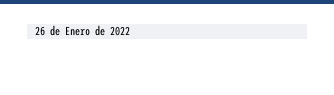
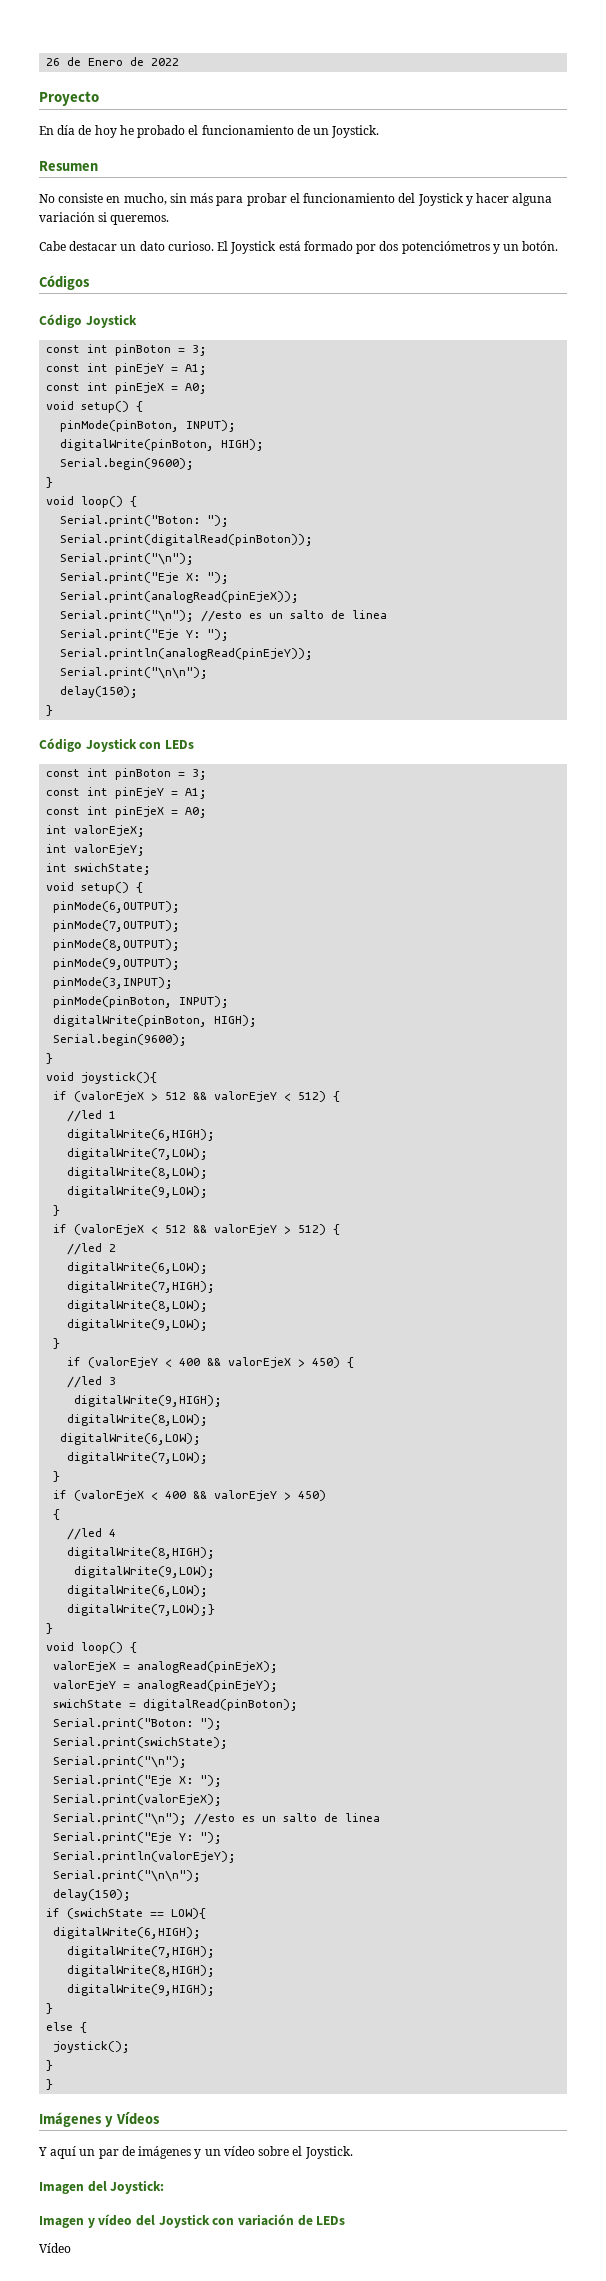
+ Proyecto
+ En día de hoy he probado el funcionamiento de un Joystick.
+ Resumen
+ No consiste en mucho, sin más para probar el funcionamiento del Joystick y hacer alguna variación si queremos.
+ Cabe destacar un dato curioso. El Joystick está formado por dos potenciómetros y un botón.
+ Códigos
+ Código Joystick
+ const int pinBoton = 3;
+ const int pinEjeY = A1;
+ const int pinEjeX = A0;
+ void setup() {
+ pinMode(pinBoton, INPUT);
+ digitalWrite(pinBoton, HIGH);
+ Serial.begin(9600);
+ }
+ void loop() {
+ Serial.print("Boton: ");
+ Serial.print(digitalRead(pinBoton));
+ Serial.print("\n");
+ Serial.print("Eje X: ");
+ Serial.print(analogRead(pinEjeX));
+ Serial.print("\n"); //esto es un salto de linea
+ Serial.print("Eje Y: ");
+ Serial.println(analogRead(pinEjeY));
+ Serial.print("\n\n");
+ delay(150);
+ }
+ Código Joystick con LEDs
+ const int pinBoton = 3;
+ const int pinEjeY = A1;
+ const int pinEjeX = A0;
+ int valorEjeX;
+ int valorEjeY;
+ int swichState;
+ void setup() {
+ pinMode(6,OUTPUT);
+ pinMode(7,OUTPUT);
+ pinMode(8,OUTPUT);
+ pinMode(9,OUTPUT);
+ pinMode(3,INPUT);
+ pinMode(pinBoton, INPUT);
+ digitalWrite(pinBoton, HIGH);
+ Serial.begin(9600);
+ }
+ void joystick(){
+ if (valorEjeX > 512 && valorEjeY < 512) {
+ //led 1
+ digitalWrite(6,HIGH);
+ digitalWrite(7,LOW);
+ digitalWrite(8,LOW);
+ digitalWrite(9,LOW);
+ }
+ if (valorEjeX < 512 && valorEjeY > 512) {
+ //led 2
+ digitalWrite(6,LOW);
+ digitalWrite(7,HIGH);
+ digitalWrite(8,LOW);
+ digitalWrite(9,LOW);
+ }
+ if (valorEjeY < 400 && valorEjeX > 450) {
+ //led 3
+ digitalWrite(9,HIGH);
+ digitalWrite(8,LOW);
+ digitalWrite(6,LOW);
+ digitalWrite(7,LOW);
+ }
+ if (valorEjeX < 400 && valorEjeY > 450)
+ {
+ //led 4
+ digitalWrite(8,HIGH);
+ digitalWrite(9,LOW);
+ digitalWrite(6,LOW);
+ digitalWrite(7,LOW);}
+ }
+ void loop() {
+ valorEjeX = analogRead(pinEjeX);
+ valorEjeY = analogRead(pinEjeY);
+ swichState = digitalRead(pinBoton);
+ Serial.print("Boton: ");
+ Serial.print(swichState);
+ Serial.print("\n");
+ Serial.print("Eje X: ");
+ Serial.print(valorEjeX);
+ Serial.print("\n"); //esto es un salto de linea
+ Serial.print("Eje Y: ");
+ Serial.println(valorEjeY);
+ Serial.print("\n\n");
+ delay(150);
+ if (swichState == LOW){
+ digitalWrite(6,HIGH);
+ digitalWrite(7,HIGH);
+ digitalWrite(8,HIGH);
+ digitalWrite(9,HIGH);
+ }
+ else {
+ joystick();
+ }
+ }
+ Imágenes y Vídeos
+ Y aquí un par de imágenes y un vídeo sobre el Joystick.
+ Imagen del Joystick:
+ Imagen y vídeo del Joystick con variación de LEDs
+ Vídeo

